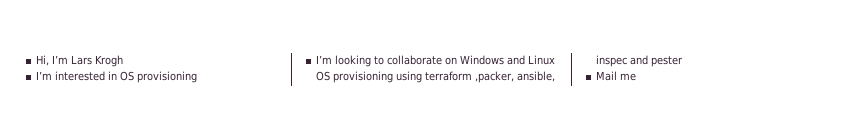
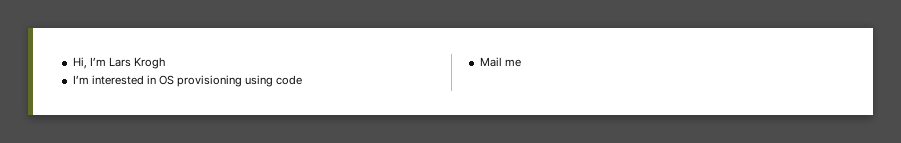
- I’m interested in OS provisioning
- I’m looking to collaborate on Windows and Linux OS provisioning using terraform ,packer, ansible, inspec and pester
+ I’m interested in OS provisioning using code

